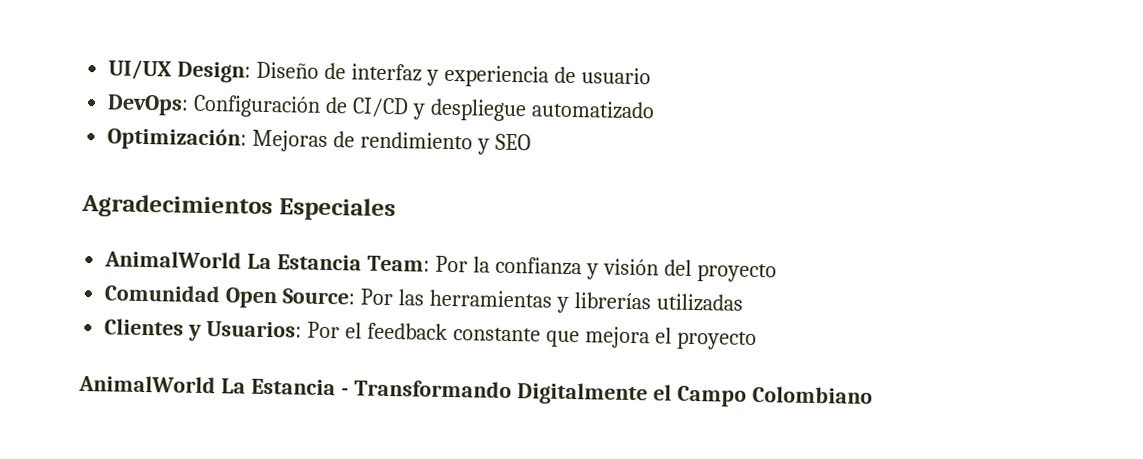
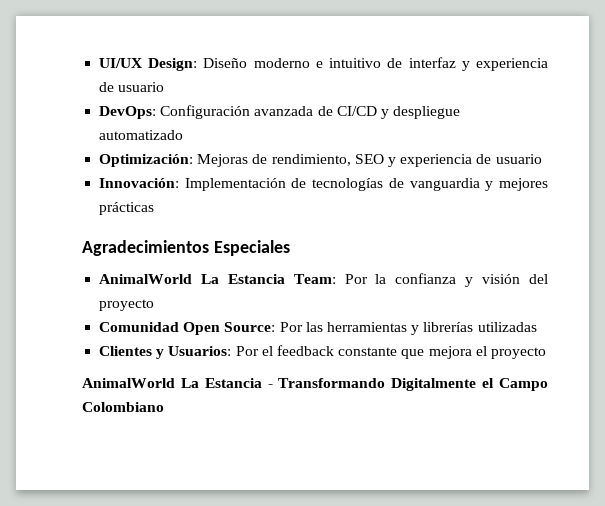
- UI/UX Design: Diseño de interfaz y experiencia de usuario
+ UI/UX Design: Diseño moderno e intuitivo de interfaz y experiencia de usuario
- DevOps: Configuración de CI/CD y despliegue automatizado
+ DevOps: Configuración avanzada de CI/CD y despliegue automatizado
- Optimización: Mejoras de rendimiento y SEO
+ Optimización: Mejoras de rendimiento, SEO y experiencia de usuario
+ Innovación: Implementación de tecnologías de vanguardia y mejores prácticas

